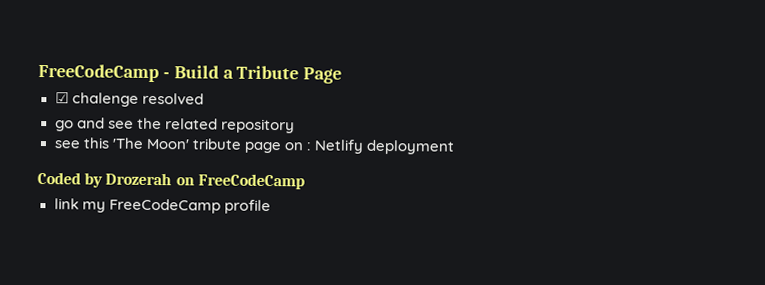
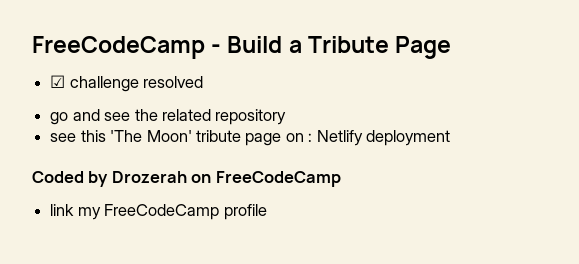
- ☑ chalenge resolved
+ ☑ challenge resolved

